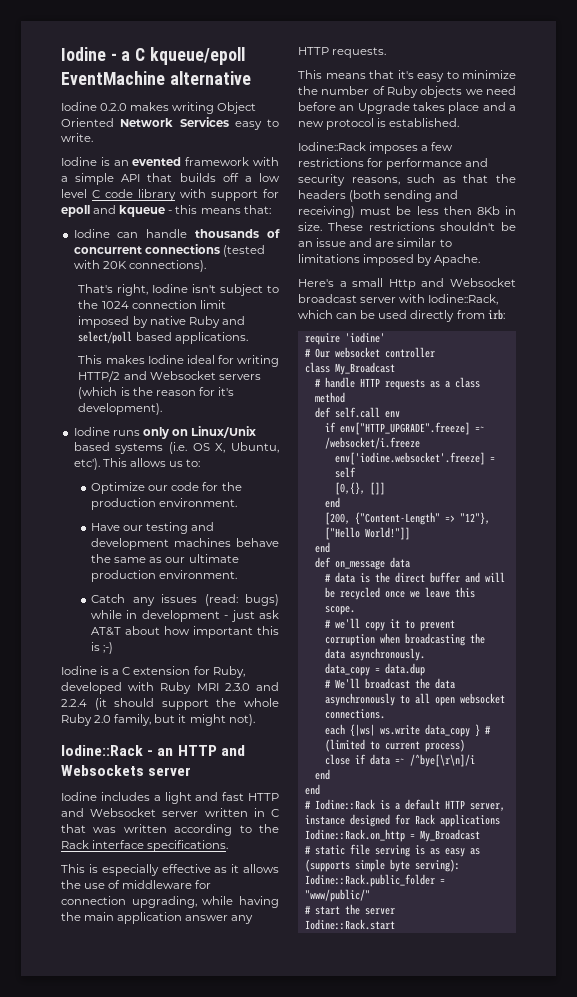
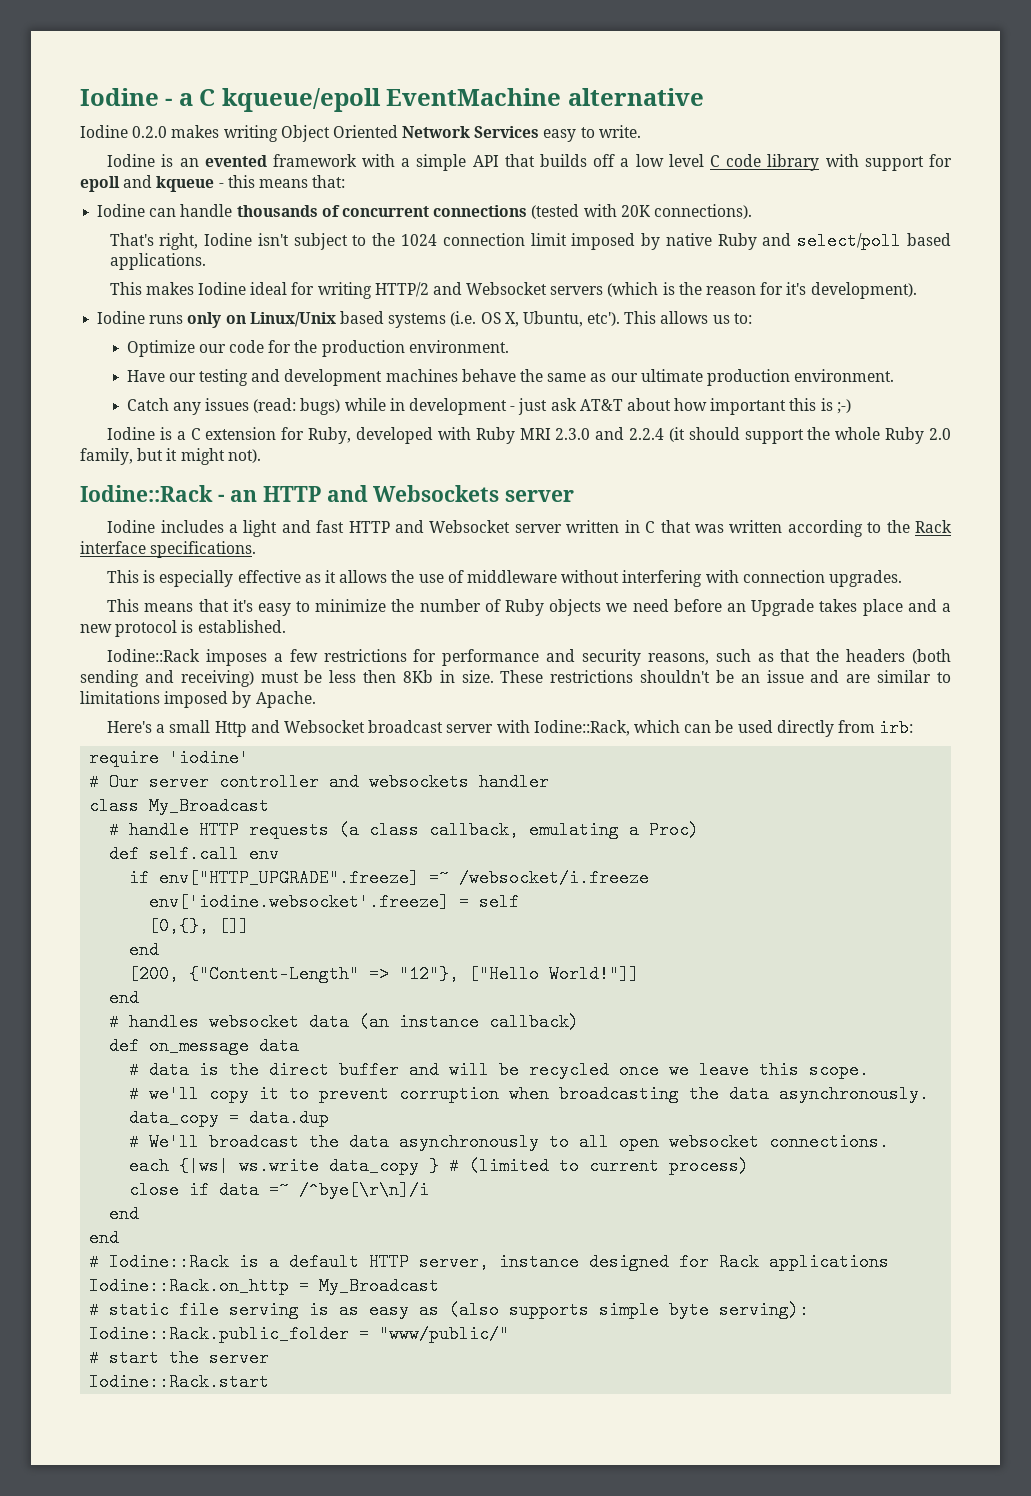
- This is especially effective as it allows the use of middleware for connection upgrading, while having the main application answer any HTTP requests.
+ This is especially effective as it allows the use of middleware without interfering with connection upgrades.
- # Our websocket controller
+ # Our server controller and websockets handler
- # handle HTTP requests as a class method
+ # handle HTTP requests (a class callback, emulating a Proc)
+ # handles websocket data (an instance callback)
- # static file serving is as easy as (supports simple byte serving):
+ # static file serving is as easy as (also supports simple byte serving):

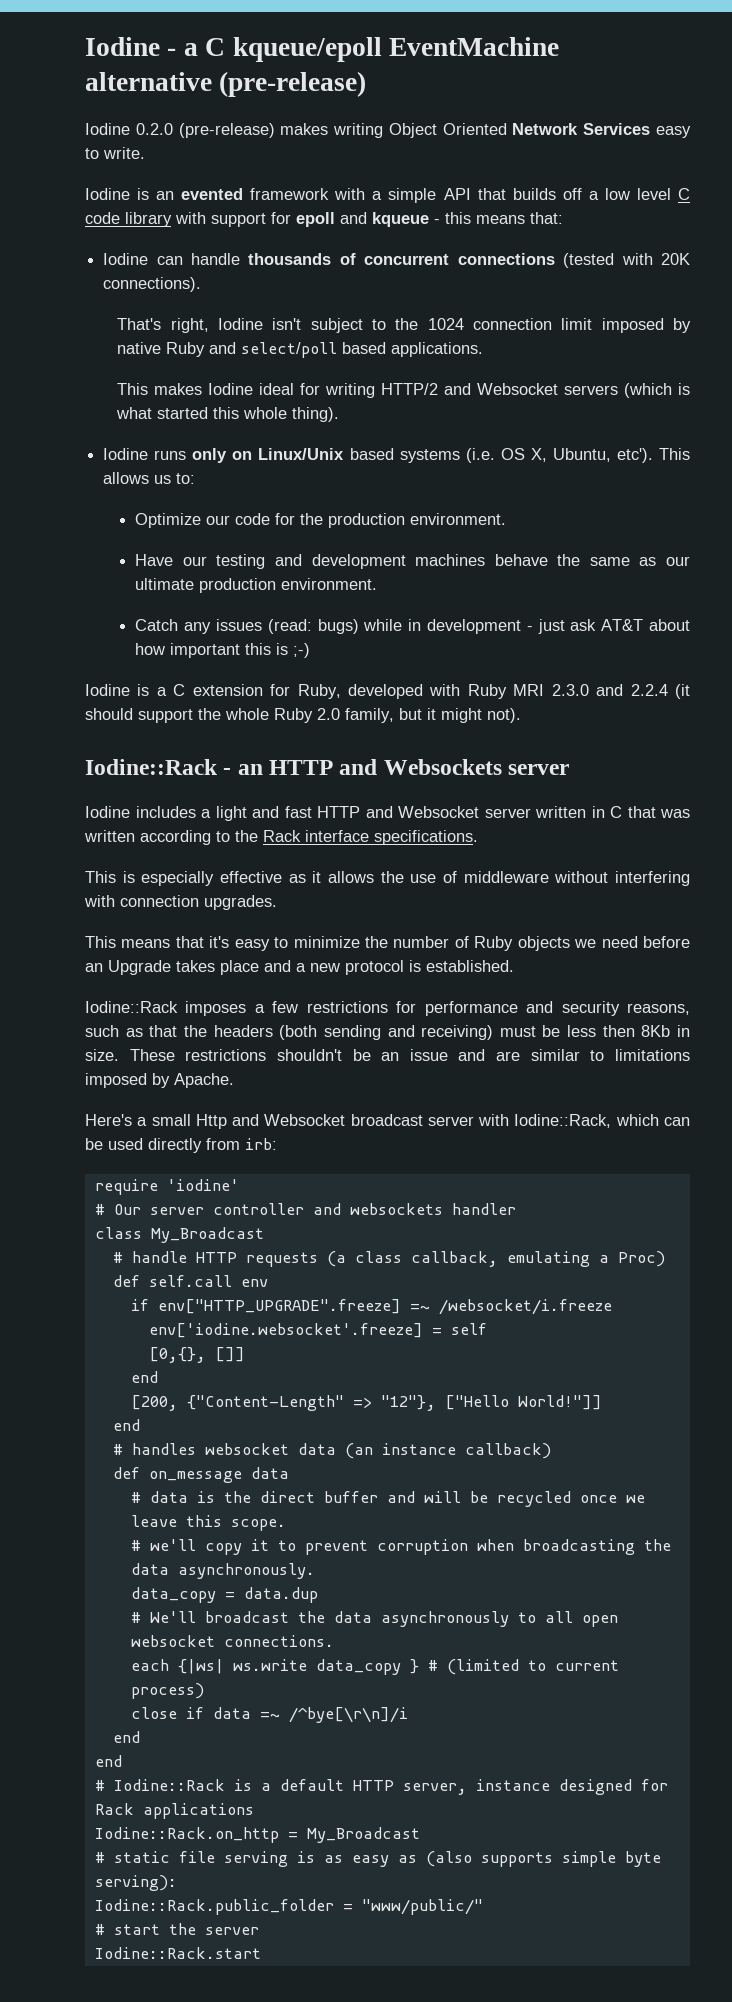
- Iodine - a C kqueue/epoll EventMachine alternative
+ Iodine - a C kqueue/epoll EventMachine alternative (pre-release)
- Iodine 0.2.0 makes writing Object Oriented Network Services easy to write.
+ Iodine 0.2.0 (pre-release) makes writing Object Oriented Network Services easy to write.
- This makes Iodine ideal for writing HTTP/2 and Websocket servers (which is the reason for it's development).
+ This makes Iodine ideal for writing HTTP/2 and Websocket servers (which is what started this whole thing).

